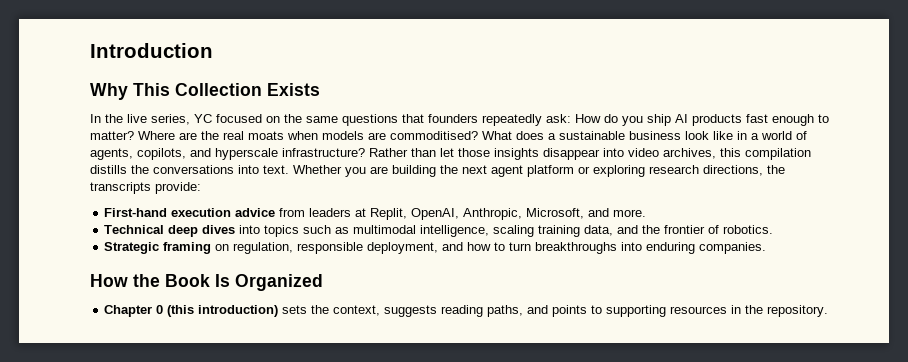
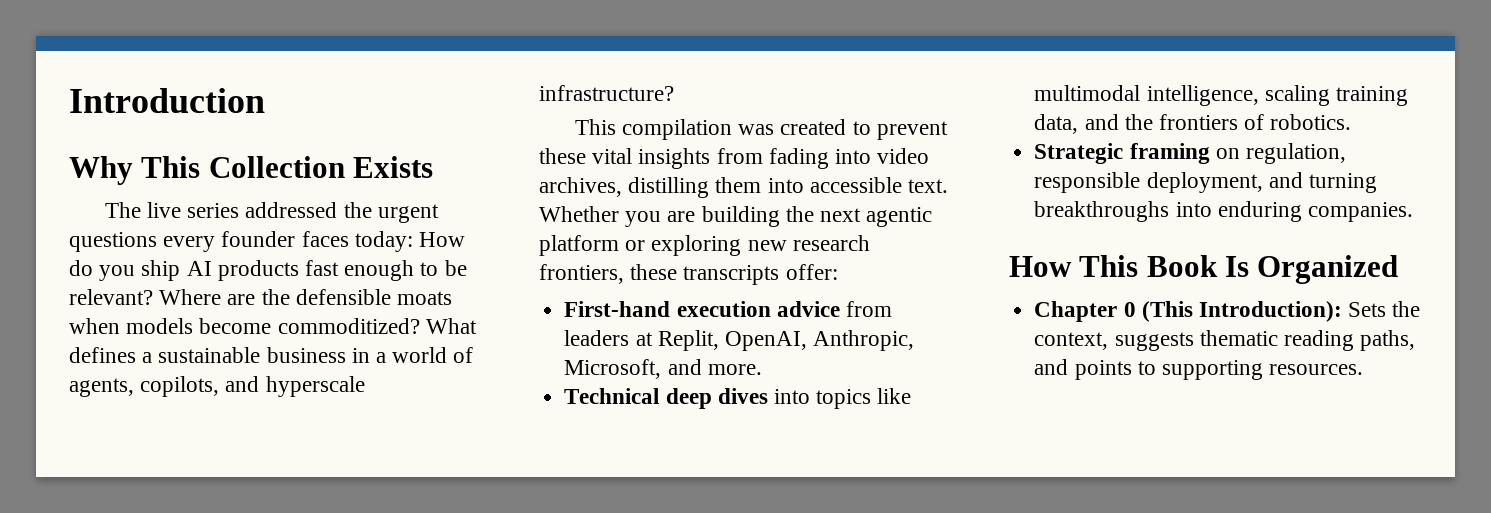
- In the live series, YC focused on the same questions that founders repeatedly ask: How do you ship AI products fast enough to matter?
+ The live series addressed the urgent questions every founder faces today: How do you ship AI products fast enough to be relevant?
- Where are the real moats when models are commoditised? What does a sustainable business look like in a world of agents, copilots, and hyperscale infrastructure? Rather than let those insights disappear into video archives, this compilation distills the conversations into text.
+ Where are the defensible moats when models become commoditized? What defines a sustainable business in a world of agents, copilots, and hyperscale infrastructure?
+ This compilation was created to prevent these vital insights from fading into video archives, distilling them into accessible text.
- Whether you are building the next agent platform or exploring research directions, the transcripts provide:
+ Whether you are building the next agentic platform or exploring new research frontiers, these transcripts offer:
- Technical deep dives into topics such as multimodal intelligence, scaling training data, and the frontier of robotics.
+ Technical deep dives into topics like multimodal intelligence, scaling training data, and the frontiers of robotics.
- Strategic framing on regulation, responsible deployment, and how to turn breakthroughs into enduring companies.
+ Strategic framing on regulation, responsible deployment, and turning breakthroughs into enduring companies.
- How the Book Is Organized
+ How This Book Is Organized
- Chapter 0 (this introduction) sets the context, suggests reading paths, and points to supporting resources in the repository.
+ Chapter 0 (This Introduction): Sets the context, suggests thematic reading paths, and points to supporting resources.

